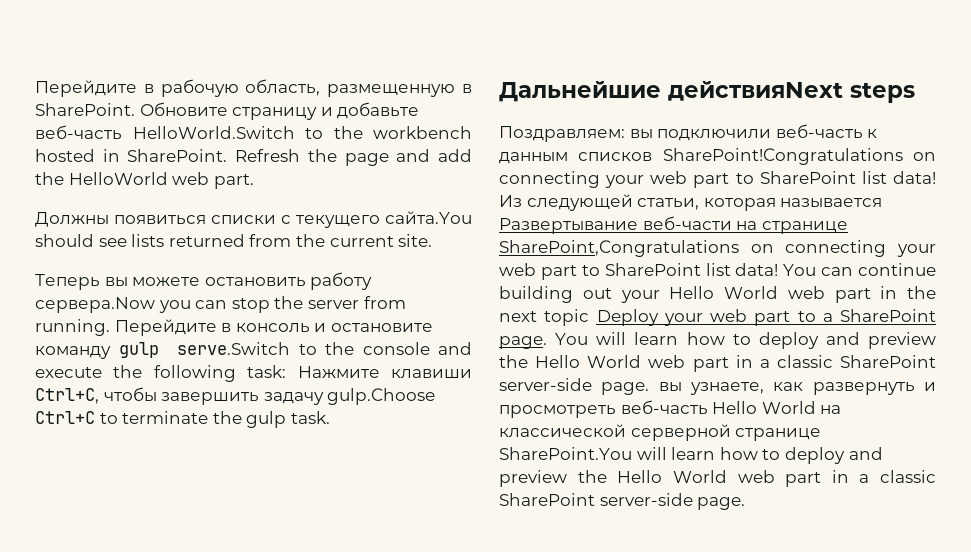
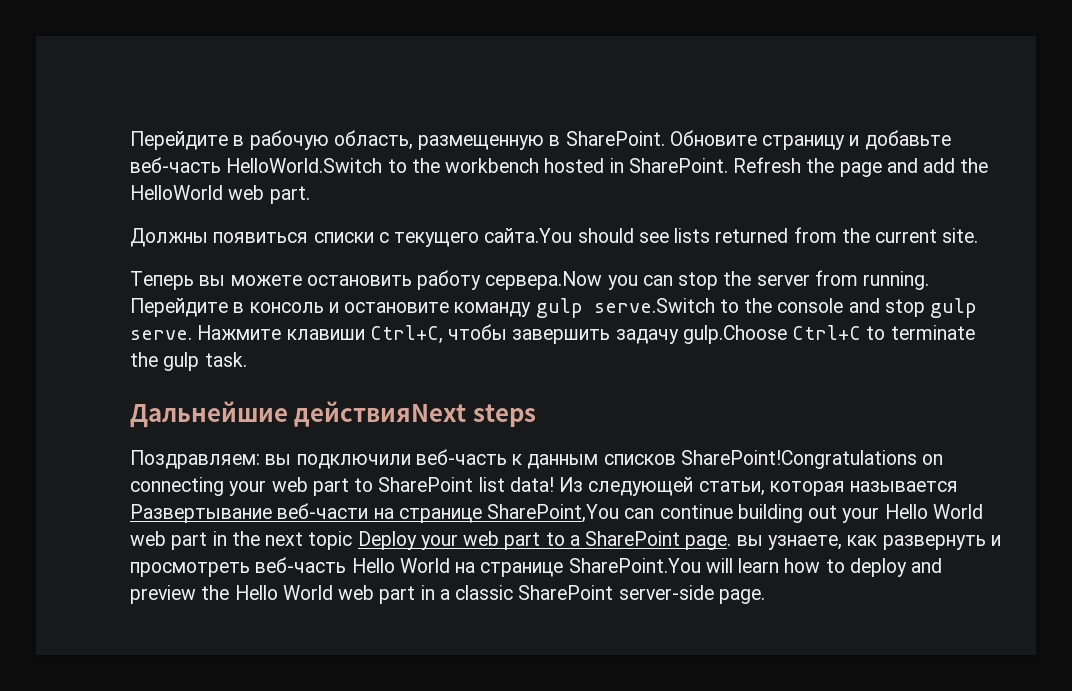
- Перейдите в консоль и остановите команду gulp serve.Switch to the console and execute the following task: Нажмите клавиши Ctrl+C, чтобы завершить задачу gulp.Choose Ctrl+C to terminate the gulp task.
+ Перейдите в консоль и остановите команду gulp serve.Switch to the console and stop gulp serve. Нажмите клавиши Ctrl+C, чтобы завершить задачу gulp.Choose Ctrl+C to terminate the gulp task.
- Из следующей статьи, которая называется Развертывание веб-части на странице SharePoint,Congratulations on connecting your web part to SharePoint list data! You can continue building out your Hello World web part in the next topic Deploy your web part to a SharePoint page. You will learn how to deploy and preview the Hello World web part in a classic SharePoint server-side page. вы узнаете, как развернуть и просмотреть веб-часть Hello World на классической серверной странице SharePoint.You will learn how to deploy and preview the Hello World web part in a classic SharePoint server-side page.
+ Из следующей статьи, которая называется Развертывание веб-части на странице SharePoint,You can continue building out your Hello World web part in the next topic Deploy your web part to a SharePoint page. вы узнаете, как развернуть и просмотреть веб-часть Hello World на странице SharePoint.You will learn how to deploy and preview the Hello World web part in a classic SharePoint server-side page.

